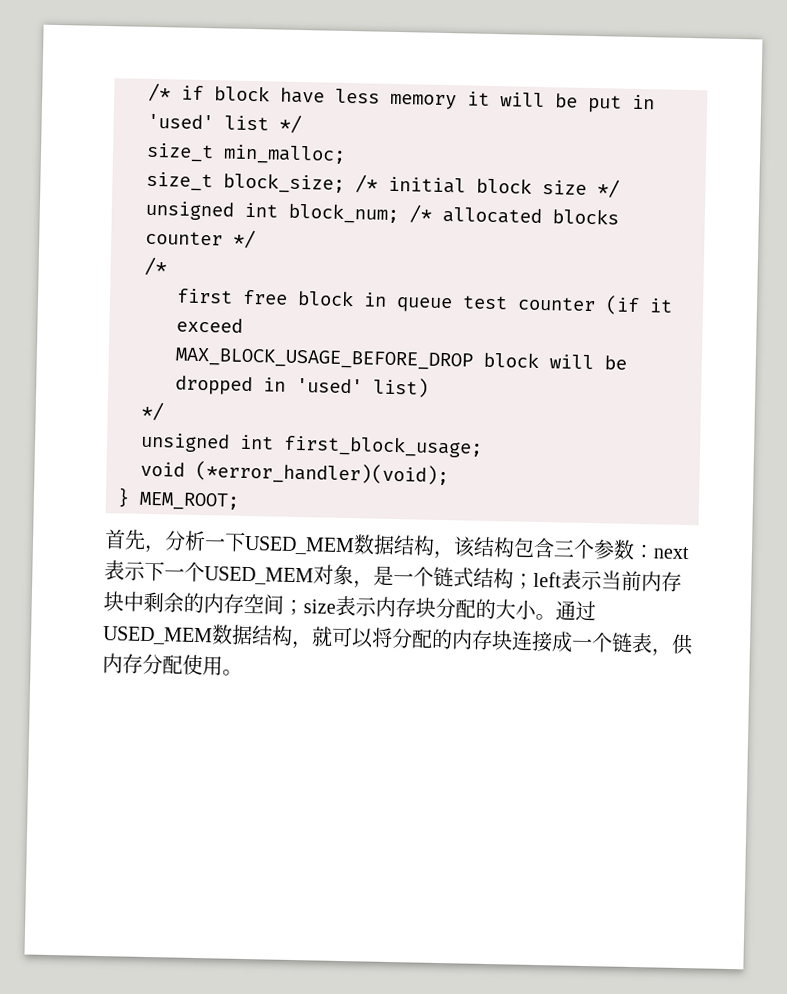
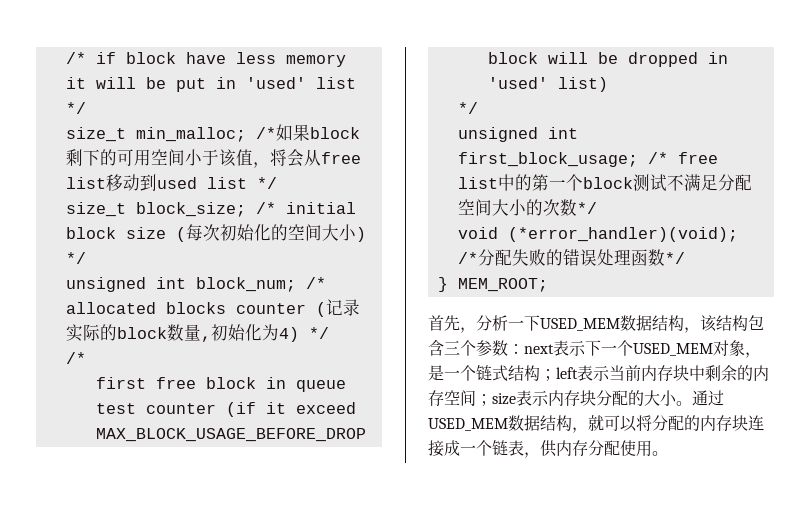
- size_t min_malloc;
+ size_t min_malloc; /*如果block剩下的可用空间小于该值，将会从free list移动到used list */
- size_t block_size; /* initial block size */
+ size_t block_size; /* initial block size (每次初始化的空间大小) */
- unsigned int block_num; /* allocated blocks counter */
+ unsigned int block_num; /* allocated blocks counter (记录实际的block数量,初始化为4) */
- unsigned int first_block_usage;
- void (*error_handler)(void);
+ unsigned int first_block_usage; /* free list中的第一个block测试不满足分配空间大小的次数*/
+ void (*error_handler)(void); /*分配失败的错误处理函数*/

